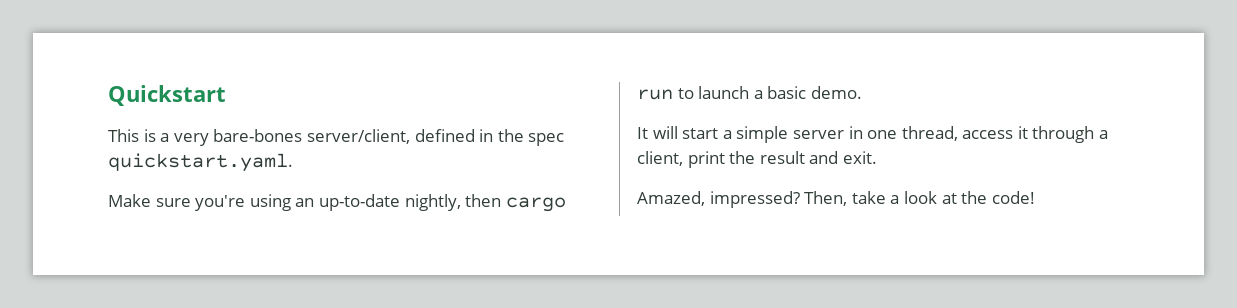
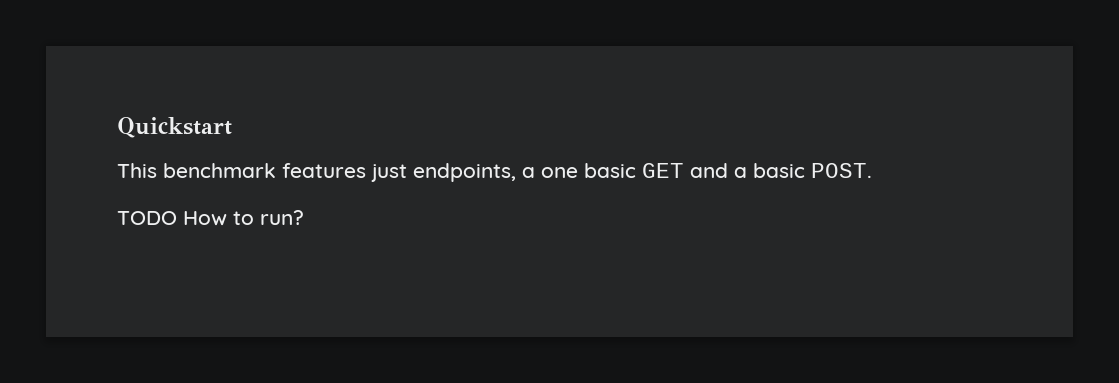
- This is a very bare-bones server/client, defined in the spec quickstart.yaml.
- Make sure you're using an up-to-date nightly, then cargo run to launch a basic demo.
- It will start a simple server in one thread, access it through a client, print the result and exit.
- Amazed, impressed? Then, take a look at the code!
+ This benchmark features just endpoints, a one basic GET and a basic POST.
+ TODO How to run?

